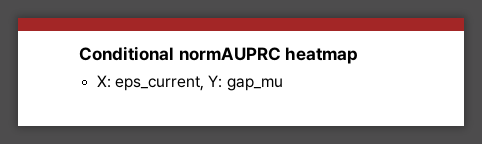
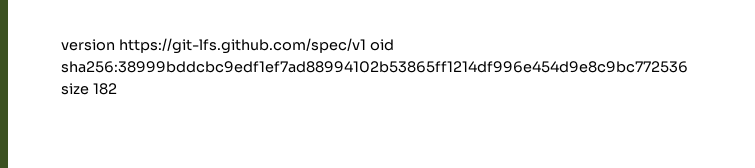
- Conditional normAUPRC heatmap
- X: eps_current, Y: gap_mu
+ version https://git-lfs.github.com/spec/v1 oid sha256:38999bddcbc9edf1ef7ad88994102b53865ff1214df996e454d9e8c9bc772536 size 182

